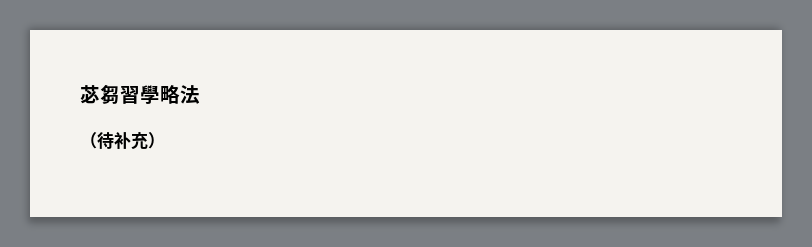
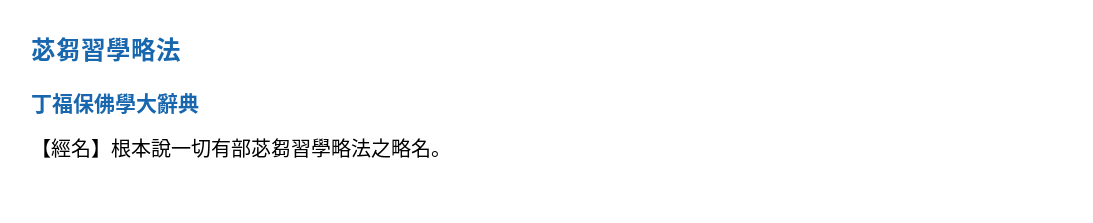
- （待补充）
+ 丁福保佛學大辭典
+ 【經名】根本說一切有部苾芻習學略法之略名。

